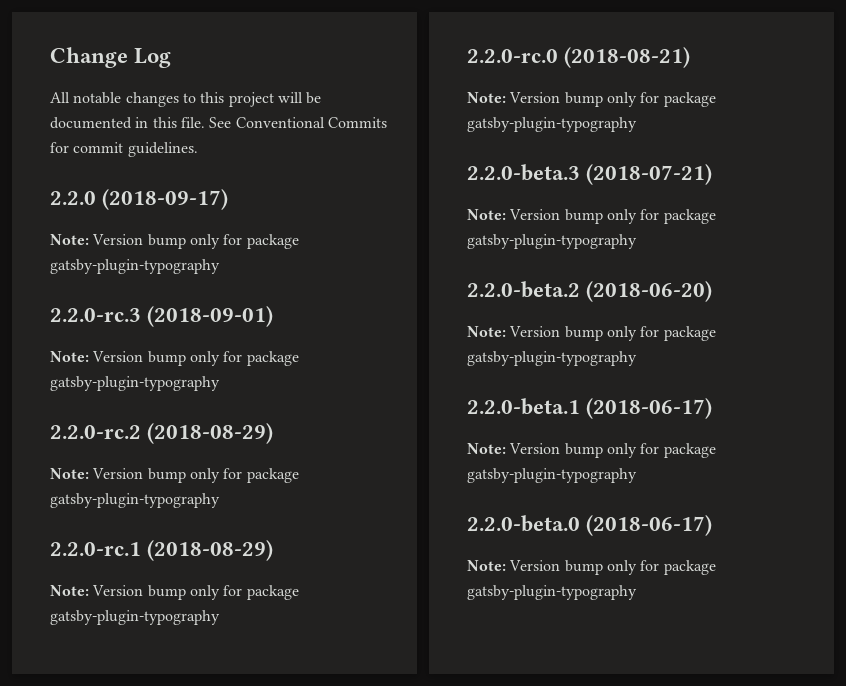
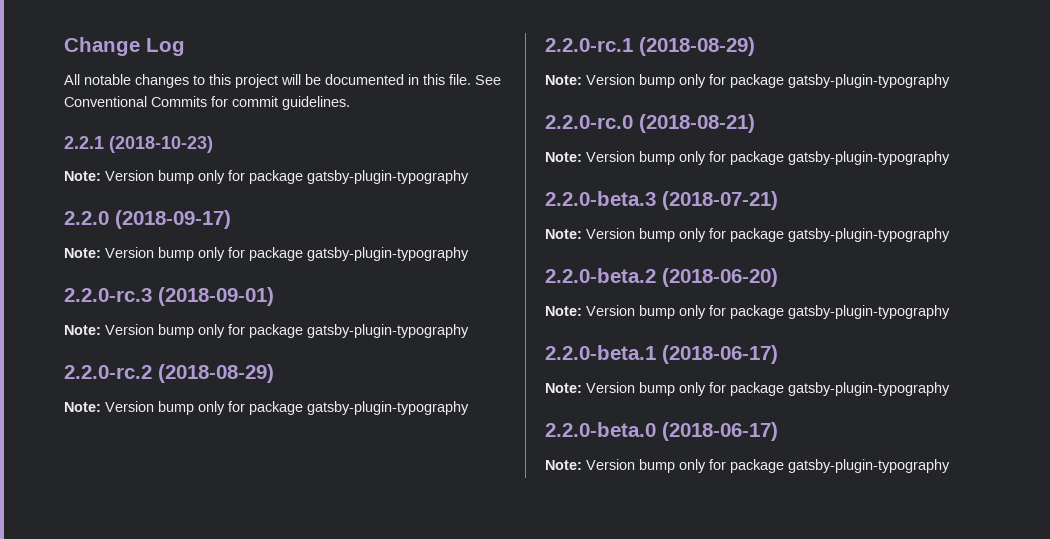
+ 2.2.1 (2018-10-23)
+ Note: Version bump only for package gatsby-plugin-typography

